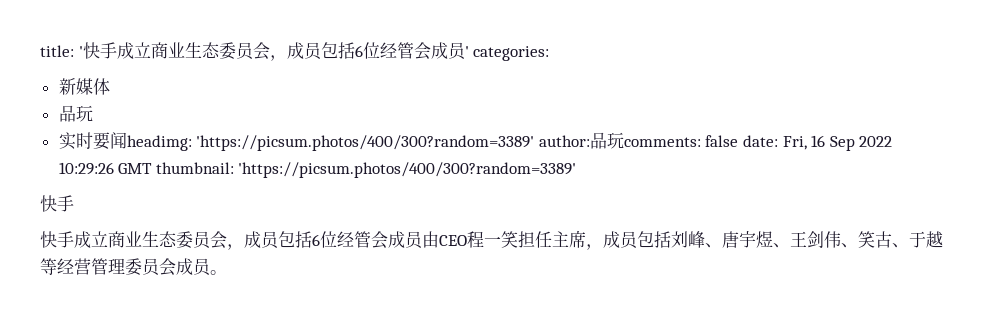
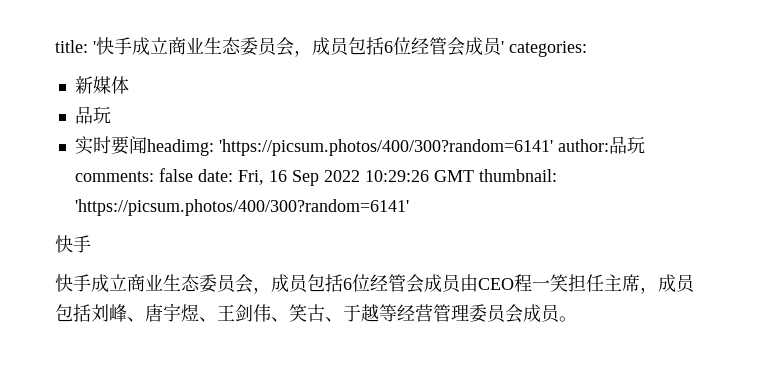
- 实时要闻headimg: 'https://picsum.photos/400/300?random=3389' author:品玩comments: false date: Fri, 16 Sep 2022 10:29:26 GMT thumbnail: 'https://picsum.photos/400/300?random=3389'
+ 实时要闻headimg: 'https://picsum.photos/400/300?random=6141' author:品玩comments: false date: Fri, 16 Sep 2022 10:29:26 GMT thumbnail: 'https://picsum.photos/400/300?random=6141'

